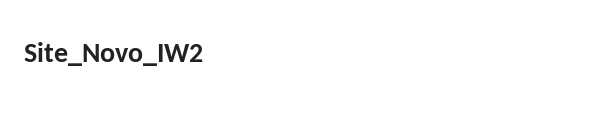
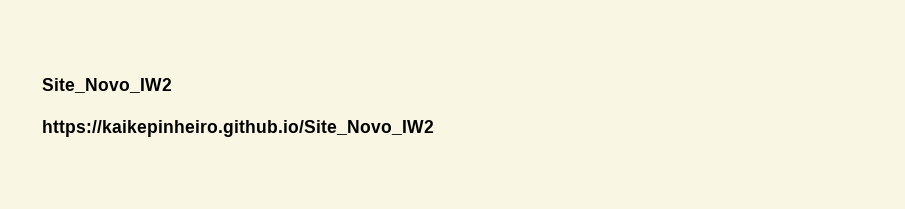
+ https://kaikepinheiro.github.io/Site_Novo_IW2

